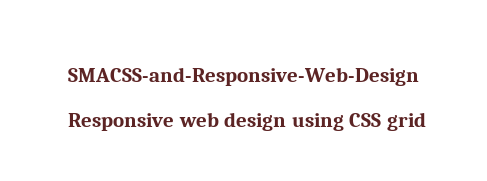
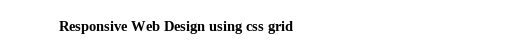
- SMACSS-and-Responsive-Web-Design
- Responsive web design using CSS grid
+ Responsive Web Design using css grid

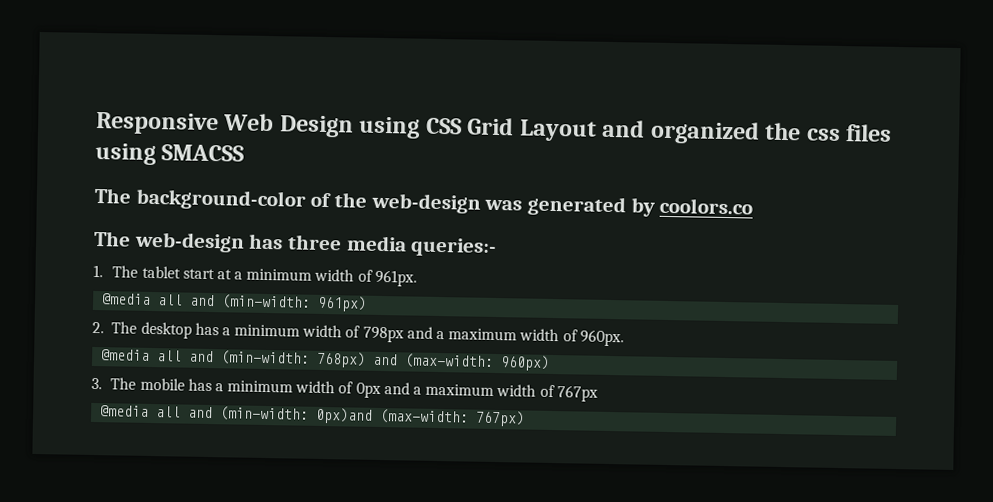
- Responsive Web Design using css grid
+ Responsive Web Design using CSS Grid Layout and organized the css files using SMACSS
+ The background-color of the web-design was generated by coolors.co
+ The web-design has three media queries:-
+ 1. The tablet start at a minimum width of 961px.
+ @media all and (min-width: 961px)
+ 2. The desktop has a minimum width of 798px and a maximum width of 960px.
+ @media all and (min-width: 768px) and (max-width: 960px)
+ 3. The mobile has a minimum width of 0px and a maximum width of 767px
+ @media all and (min-width: 0px)and (max-width: 767px)

